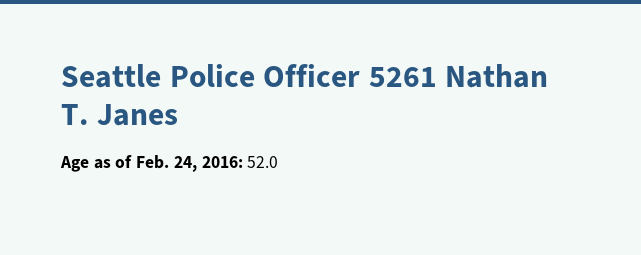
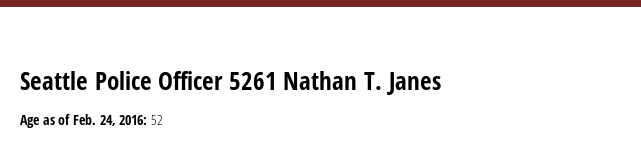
- Age as of Feb. 24, 2016: 52.0
+ Age as of Feb. 24, 2016: 52

